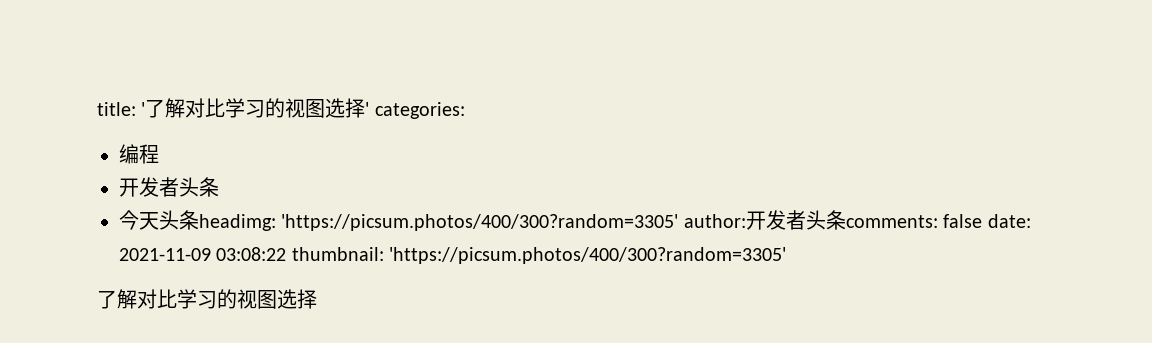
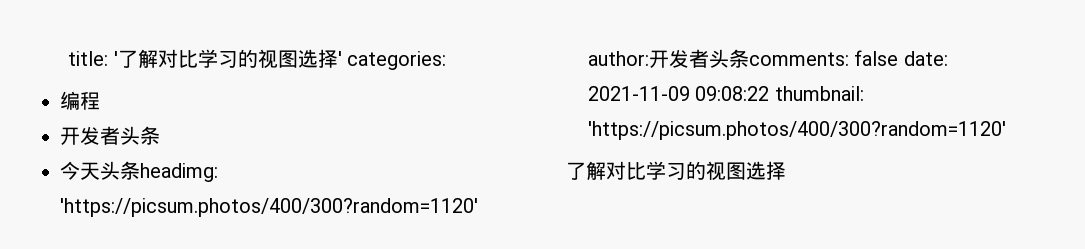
- 今天头条headimg: 'https://picsum.photos/400/300?random=3305' author:开发者头条comments: false date: 2021-11-09 03:08:22 thumbnail: 'https://picsum.photos/400/300?random=3305'
+ 今天头条headimg: 'https://picsum.photos/400/300?random=1120' author:开发者头条comments: false date: 2021-11-09 09:08:22 thumbnail: 'https://picsum.photos/400/300?random=1120'

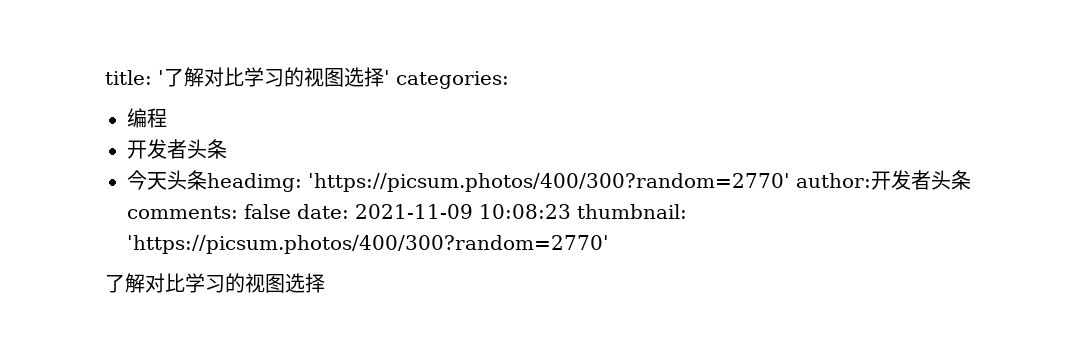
- 今天头条headimg: 'https://picsum.photos/400/300?random=1120' author:开发者头条comments: false date: 2021-11-09 09:08:22 thumbnail: 'https://picsum.photos/400/300?random=1120'
+ 今天头条headimg: 'https://picsum.photos/400/300?random=2770' author:开发者头条comments: false date: 2021-11-09 10:08:23 thumbnail: 'https://picsum.photos/400/300?random=2770'

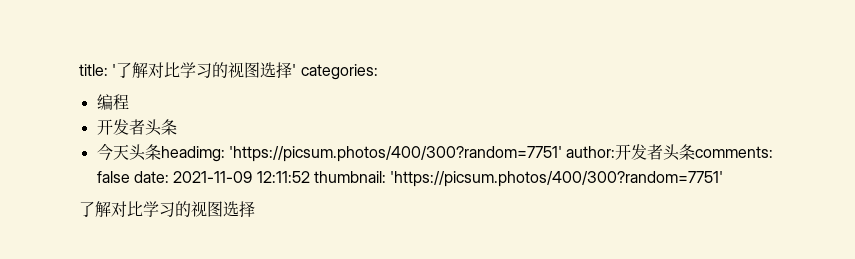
- 今天头条headimg: 'https://picsum.photos/400/300?random=2770' author:开发者头条comments: false date: 2021-11-09 10:08:23 thumbnail: 'https://picsum.photos/400/300?random=2770'
+ 今天头条headimg: 'https://picsum.photos/400/300?random=7751' author:开发者头条comments: false date: 2021-11-09 12:11:52 thumbnail: 'https://picsum.photos/400/300?random=7751'

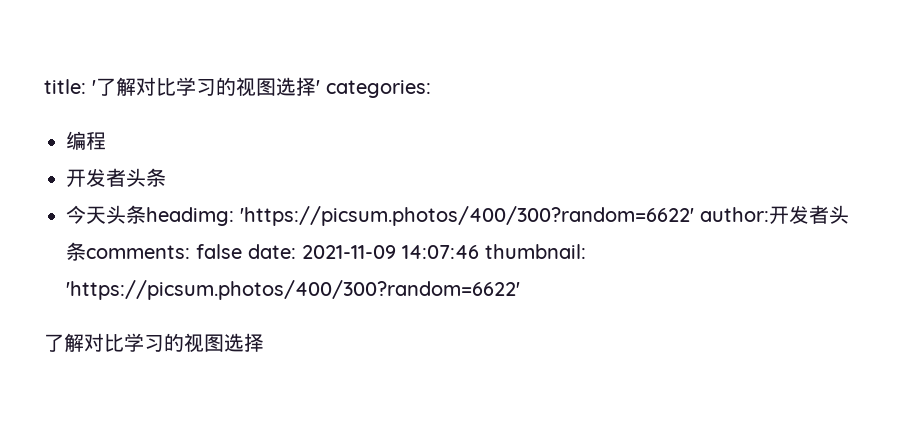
- 今天头条headimg: 'https://picsum.photos/400/300?random=7751' author:开发者头条comments: false date: 2021-11-09 12:11:52 thumbnail: 'https://picsum.photos/400/300?random=7751'
+ 今天头条headimg: 'https://picsum.photos/400/300?random=6622' author:开发者头条comments: false date: 2021-11-09 14:07:46 thumbnail: 'https://picsum.photos/400/300?random=6622'

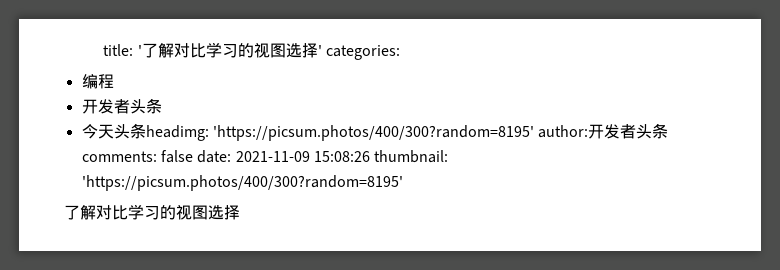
- 今天头条headimg: 'https://picsum.photos/400/300?random=6622' author:开发者头条comments: false date: 2021-11-09 14:07:46 thumbnail: 'https://picsum.photos/400/300?random=6622'
+ 今天头条headimg: 'https://picsum.photos/400/300?random=8195' author:开发者头条comments: false date: 2021-11-09 15:08:26 thumbnail: 'https://picsum.photos/400/300?random=8195'

